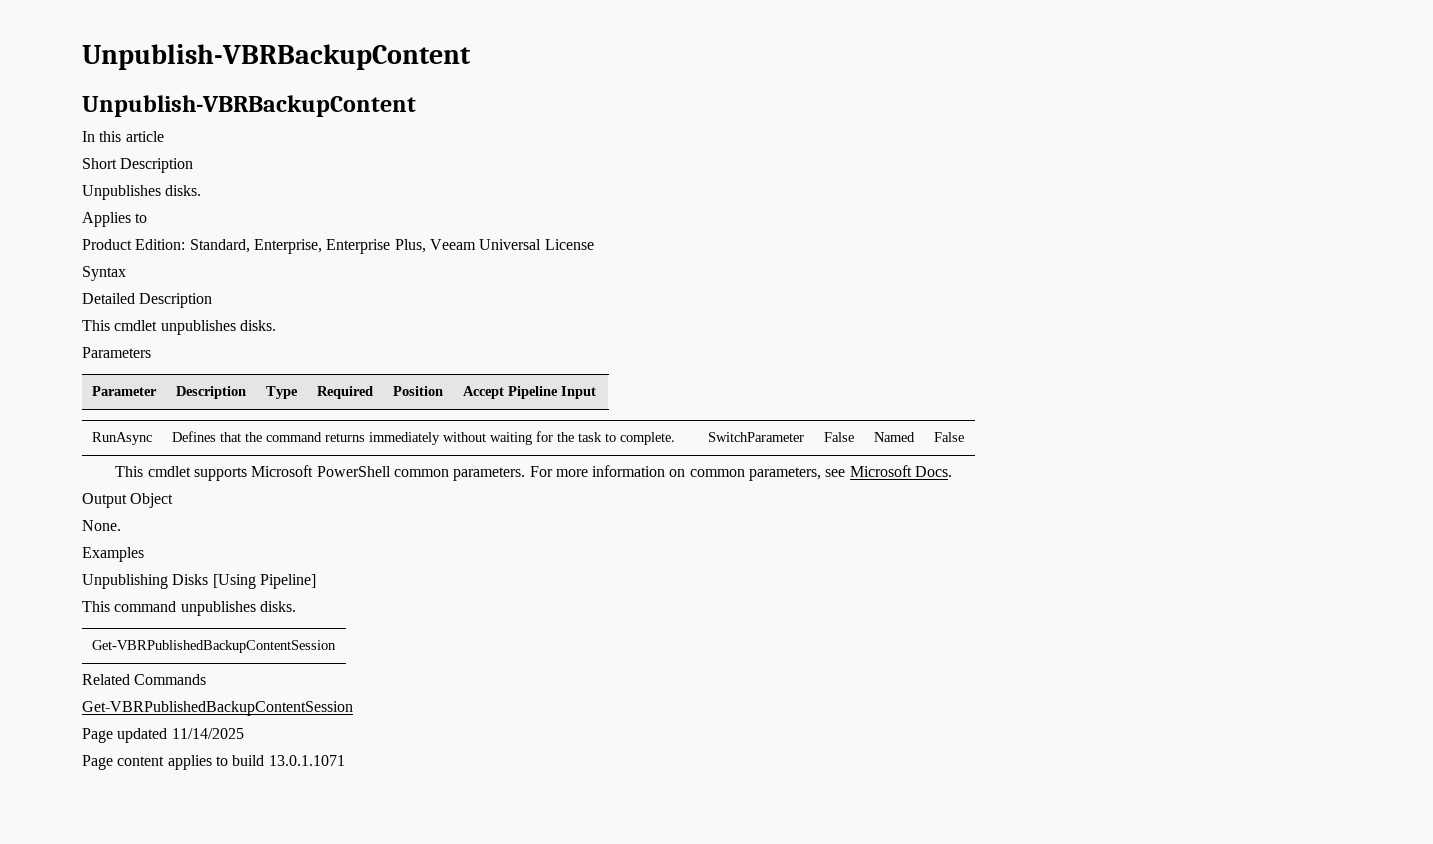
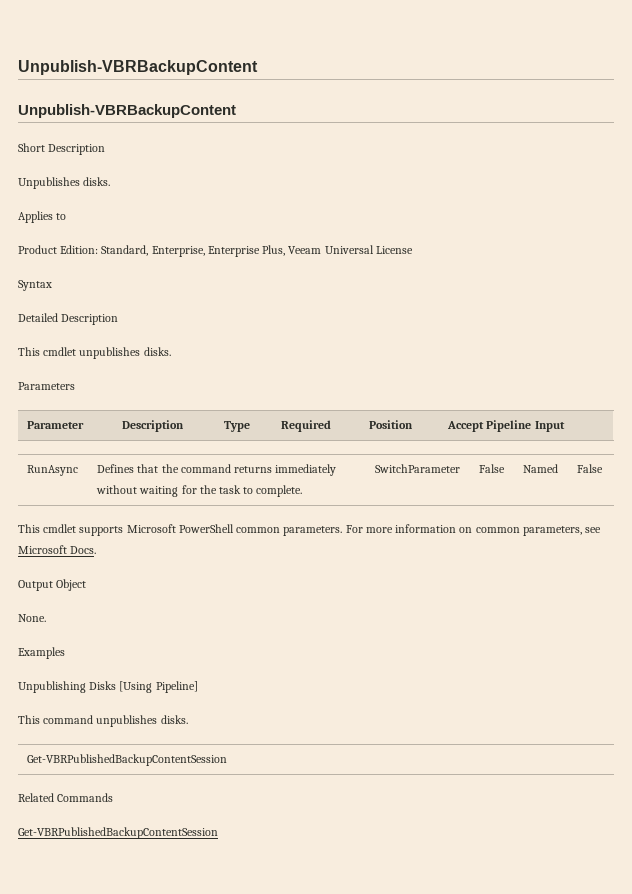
- In this article
- Page updated 11/14/2025
- Page content applies to build 13.0.1.1071

